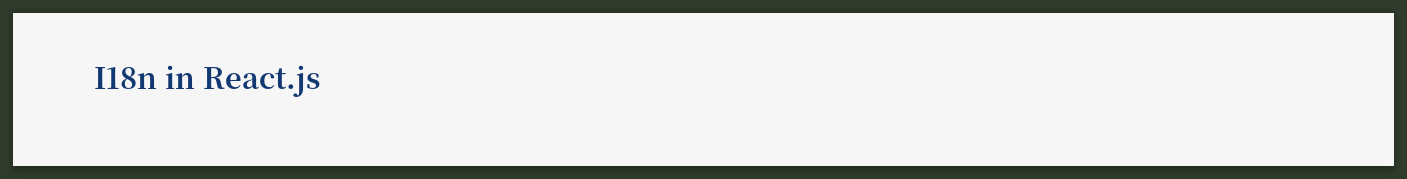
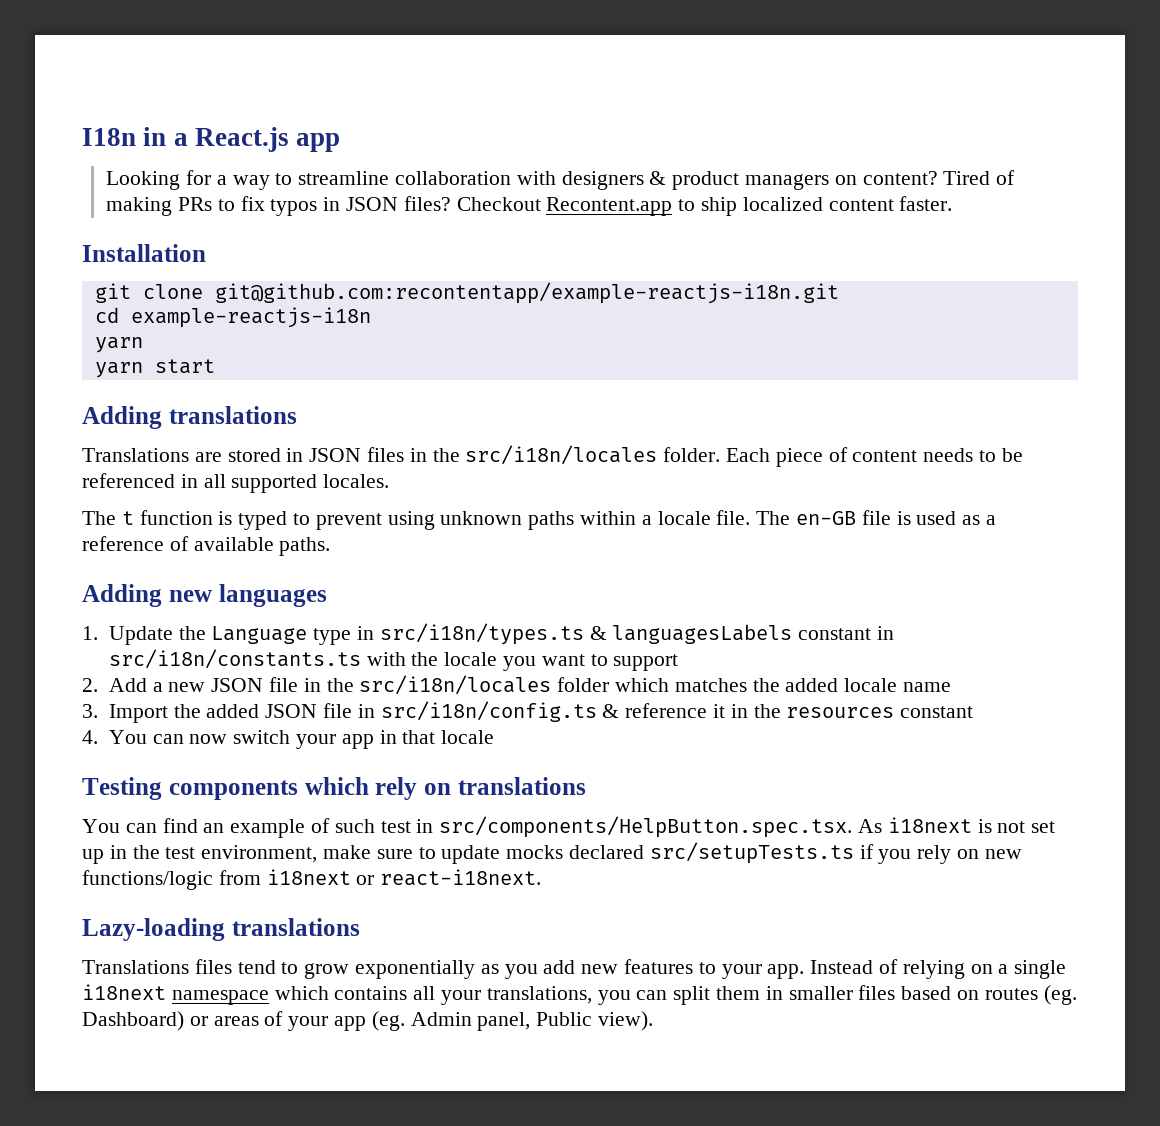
- I18n in React.js
+ I18n in a React.js app
+ Looking for a way to streamline collaboration with designers & product managers on content? Tired of making PRs to fix typos in JSON files? Checkout Recontent.app to ship localized content faster.
+ Installation
+ git clone git@github.com:recontentapp/example-reactjs-i18n.git
+ cd example-reactjs-i18n
+ yarn
+ yarn start
+ Adding translations
+ Translations are stored in JSON files in the src/i18n/locales folder. Each piece of content needs to be referenced in all supported locales.
+ The t function is typed to prevent using unknown paths within a locale file. The en-GB file is used as a reference of available paths.
+ Adding new languages
+ 1. Update the Language type in src/i18n/types.ts & languagesLabels constant in src/i18n/constants.ts with the locale you want to support
+ 2. Add a new JSON file in the src/i18n/locales folder which matches the added locale name
+ 3. Import the added JSON file in src/i18n/config.ts & reference it in the resources constant
+ 4. You can now switch your app in that locale
+ Testing components which rely on translations
+ You can find an example of such test in src/components/HelpButton.spec.tsx. As i18next is not set up in the test environment, make sure to update mocks declared src/setupTests.ts if you rely on new functions/logic from i18next or react-i18next.
+ Lazy-loading translations
+ Translations files tend to grow exponentially as you add new features to your app. Instead of relying on a single i18next namespace which contains all your translations, you can split them in smaller files based on routes (eg. Dashboard) or areas of your app (eg. Admin panel, Public view).

